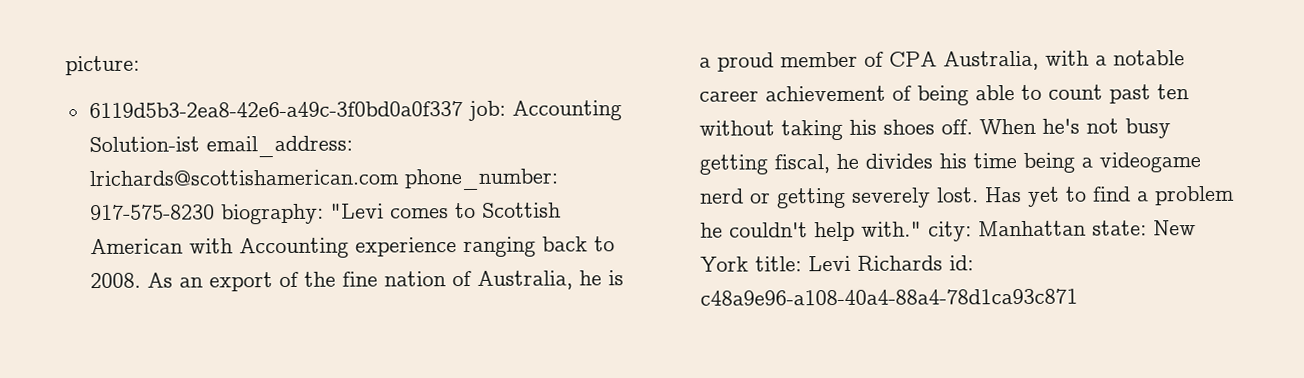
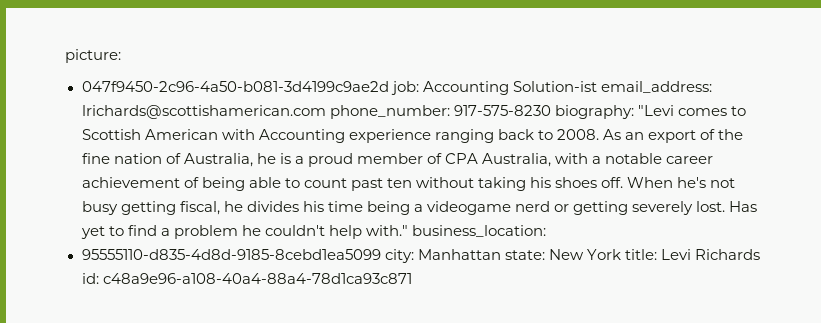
- 6119d5b3-2ea8-42e6-a49c-3f0bd0a0f337 job: Accounting Solution-ist email_address: lrichards@scottishamerican.com phone_number: 917-575-8230 biography: "Levi comes to Scottish American with Accounting experience ranging back to 2008.
+ 047f9450-2c96-4a50-b081-3d4199c9ae2d job: Accounting Solution-ist email_address: lrichards@scottishamerican.com phone_number: 917-575-8230 biography: "Levi comes to Scottish American with Accounting experience ranging back to 2008.
- Has yet to find a problem he couldn't help with." city: Manhattan state: New York title: Levi Richards id: c48a9e96-a108-40a4-88a4-78d1ca93c871
+ Has yet to find a problem he couldn't help with." business_location:
+ 95555110-d835-4d8d-9185-8cebd1ea5099 city: Manhattan state: New York title: Levi Richards id: c48a9e96-a108-40a4-88a4-78d1ca93c871

